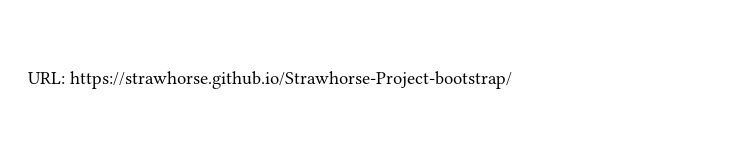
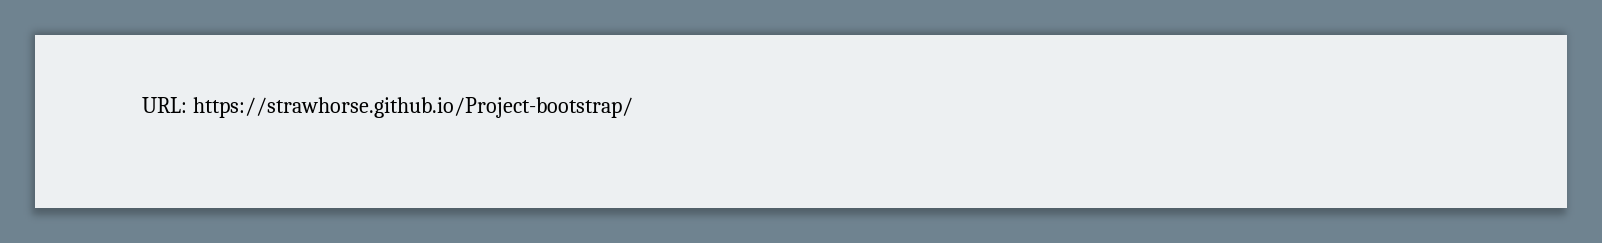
- URL: https://strawhorse.github.io/Strawhorse-Project-bootstrap/
+ URL: https://strawhorse.github.io/Project-bootstrap/

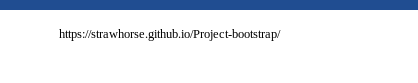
- URL: https://strawhorse.github.io/Project-bootstrap/
+ https://strawhorse.github.io/Project-bootstrap/

